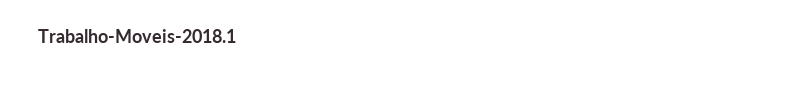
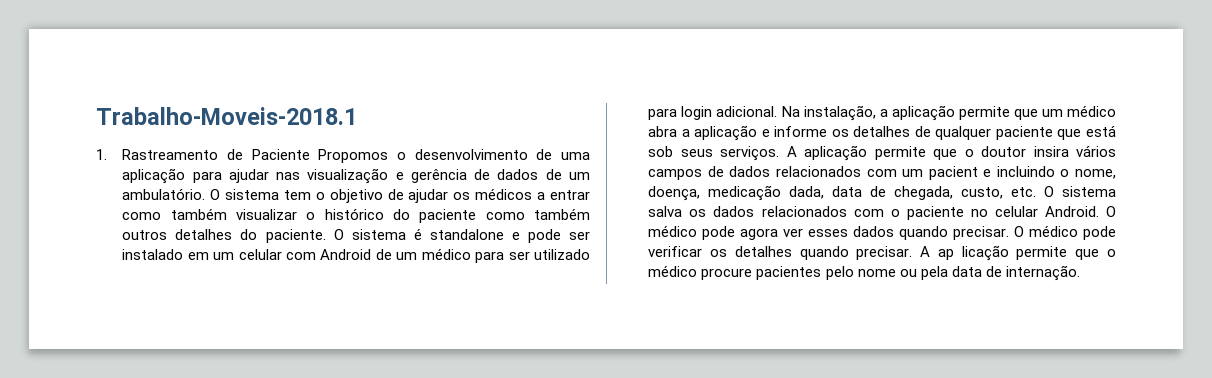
+ 1. Rastreamento de Paciente Propomos o desenvolvimento de uma aplicação para ajudar nas visualização e gerência de dados de um ambulatório. O sistema tem o objetivo de ajudar os médicos a entrar como também visualizar o histórico do paciente como também outros detalhes do paciente. O sistema é standalone e pode ser instalado em um celular com Android de um médico para ser utilizado para login adicional. Na instalação, a aplicação permite que um médico abra a aplicação e informe os detalhes de qualquer paciente que está sob seus serviços. A aplicação permite que o doutor insira vários campos de dados relacionados com um pacient e incluindo o nome, doença, medicação dada, data de chegada, custo, etc. O sistema salva os dados relacionados com o paciente no celular Android. O médico pode agora ver esses dados quando precisar. O médico pode verificar os detalhes quando precisar. A ap licação permite que o médico procure pacientes pelo nome ou pela data de internação.

